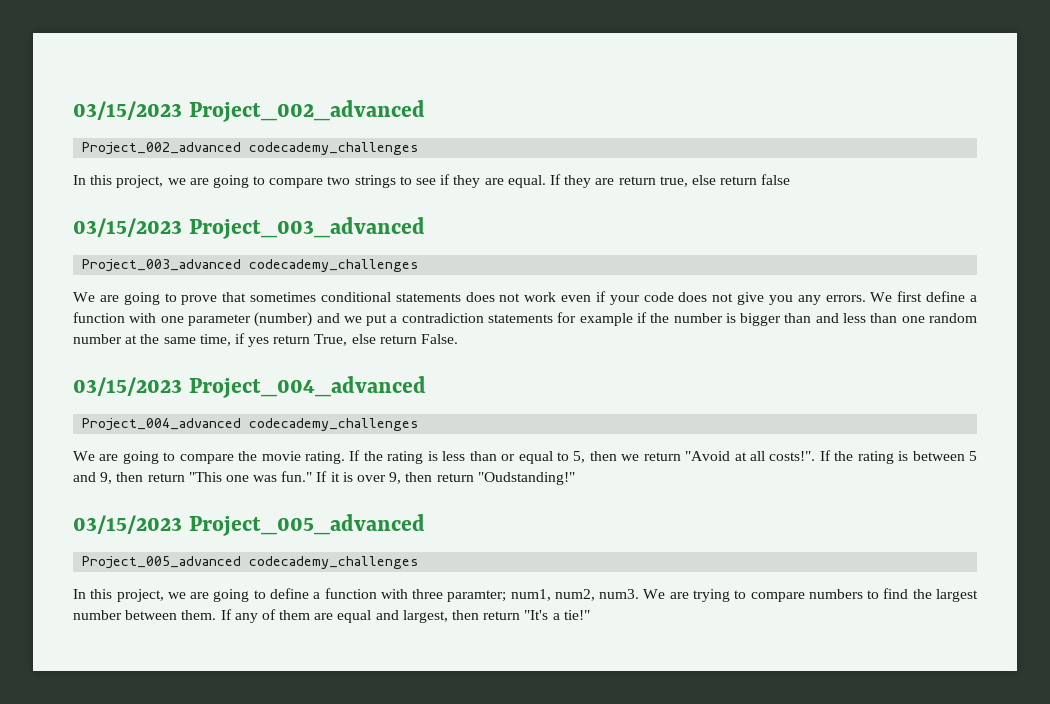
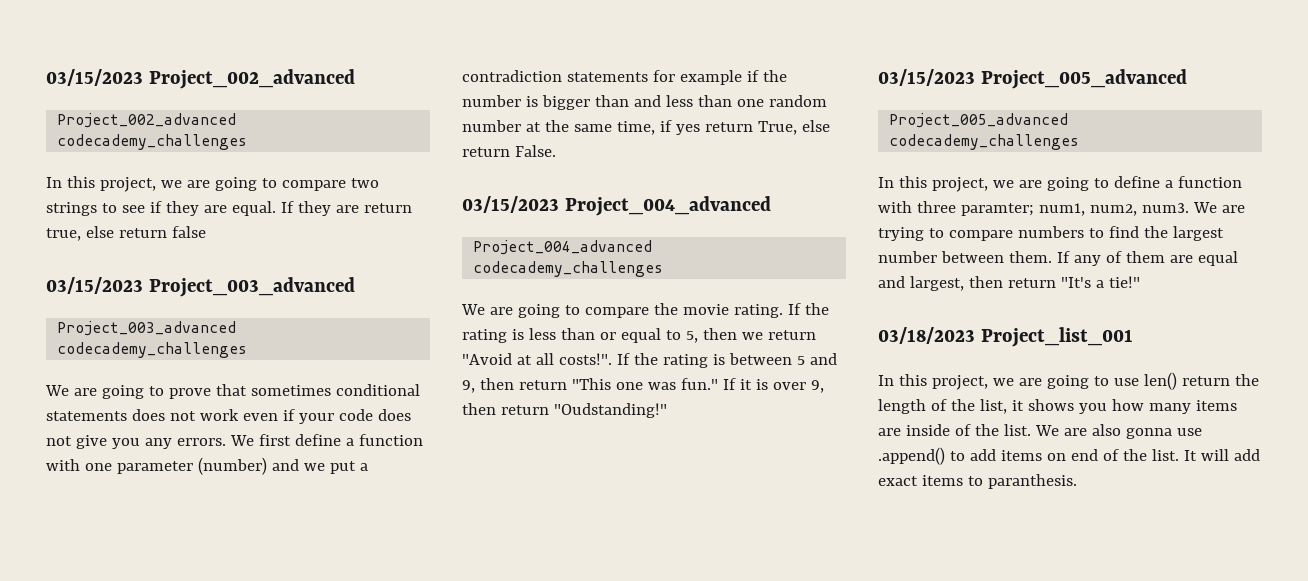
+ 03/18/2023 Project_list_001
+ In this project, we are going to use len() return the length of the list, it shows you how many items are inside of the list. We are also gonna use .append() to add items on end of the list. It will add exact items to paranthesis.

